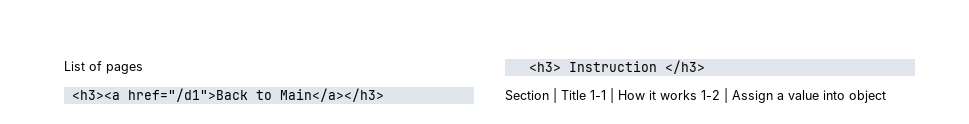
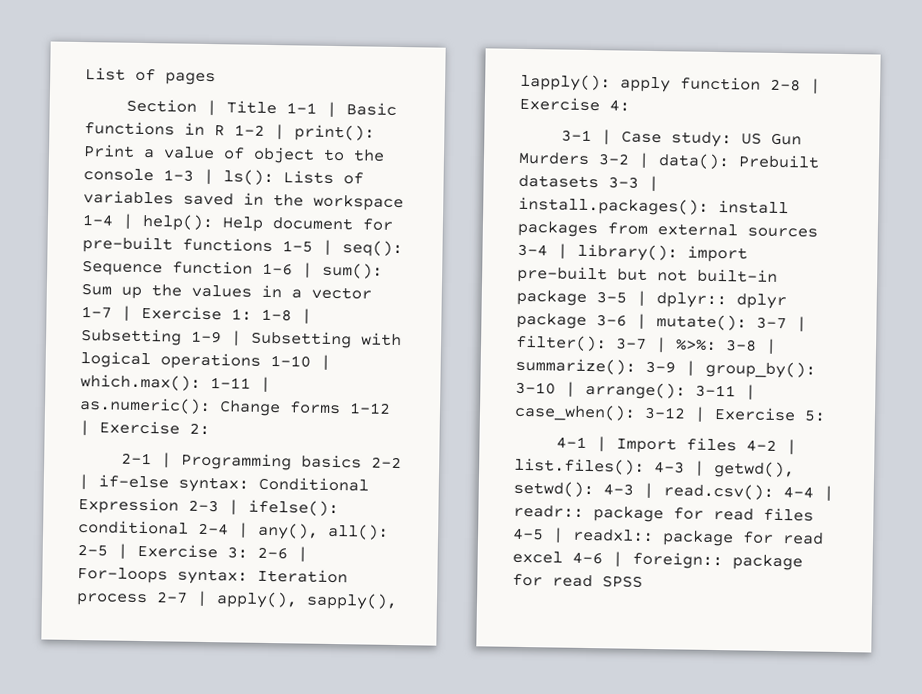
- <h3><a href="/d1">Back to Main</a></h3>
- <h3> Instruction </h3>
- Section | Title 1-1 | How it works 1-2 | Assign a value into object
+ Section | Title 1-1 | Basic functions in R 1-2 | print(): Print a value of object to the console 1-3 | ls(): Lists of variables saved in the workspace 1-4 | help(): Help document for pre-built functions 1-5 | seq(): Sequence function 1-6 | sum(): Sum up the values in a vector 1-7 | Exercise 1: 1-8 | Subsetting 1-9 | Subsetting with logical operations 1-10 | which.max(): 1-11 | as.numeric(): Change forms 1-12 | Exercise 2:
+ 2-1 | Programming basics 2-2 | if-else syntax: Conditional Expression 2-3 | ifelse(): conditional 2-4 | any(), all(): 2-5 | Exercise 3: 2-6 | For-loops syntax: Iteration process 2-7 | apply(), sapply(), lapply(): apply function 2-8 | Exercise 4:
+ 3-1 | Case study: US Gun Murders 3-2 | data(): Prebuilt datasets 3-3 | install.packages(): install packages from external sources 3-4 | library(): import pre-built but not built-in package 3-5 | dplyr:: dplyr package 3-6 | mutate(): 3-7 | filter(): 3-7 | %>%: 3-8 | summarize(): 3-9 | group_by(): 3-10 | arrange(): 3-11 | case_when(): 3-12 | Exercise 5:
+ 4-1 | Import files 4-2 | list.files(): 4-3 | getwd(), setwd(): 4-3 | read.csv(): 4-4 | readr:: package for read files 4-5 | readxl:: package for read excel 4-6 | foreign:: package for read SPSS

